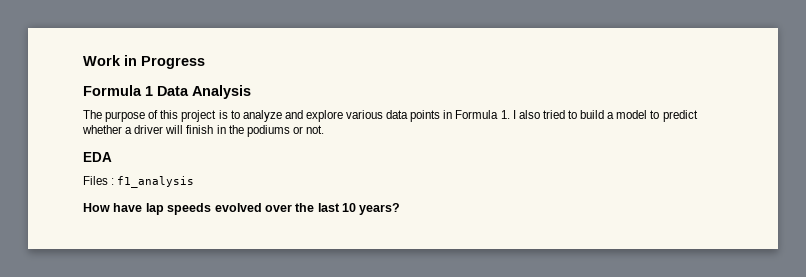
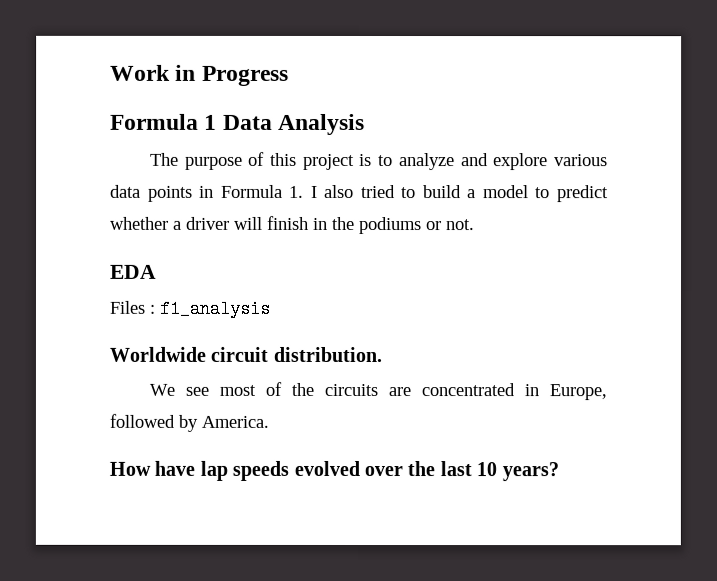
+ Worldwide circuit distribution.
+ We see most of the circuits are concentrated in Europe, followed by America.

